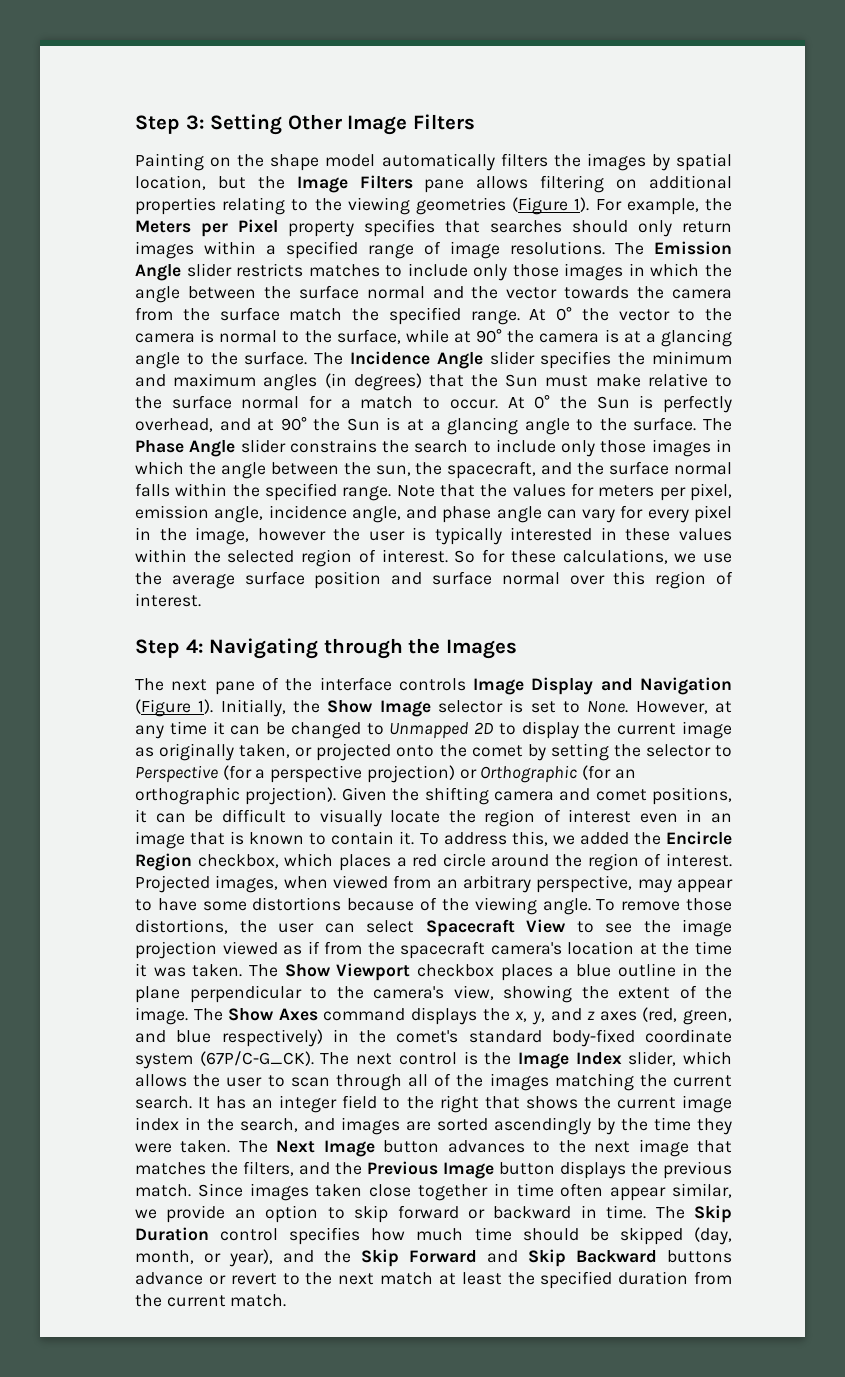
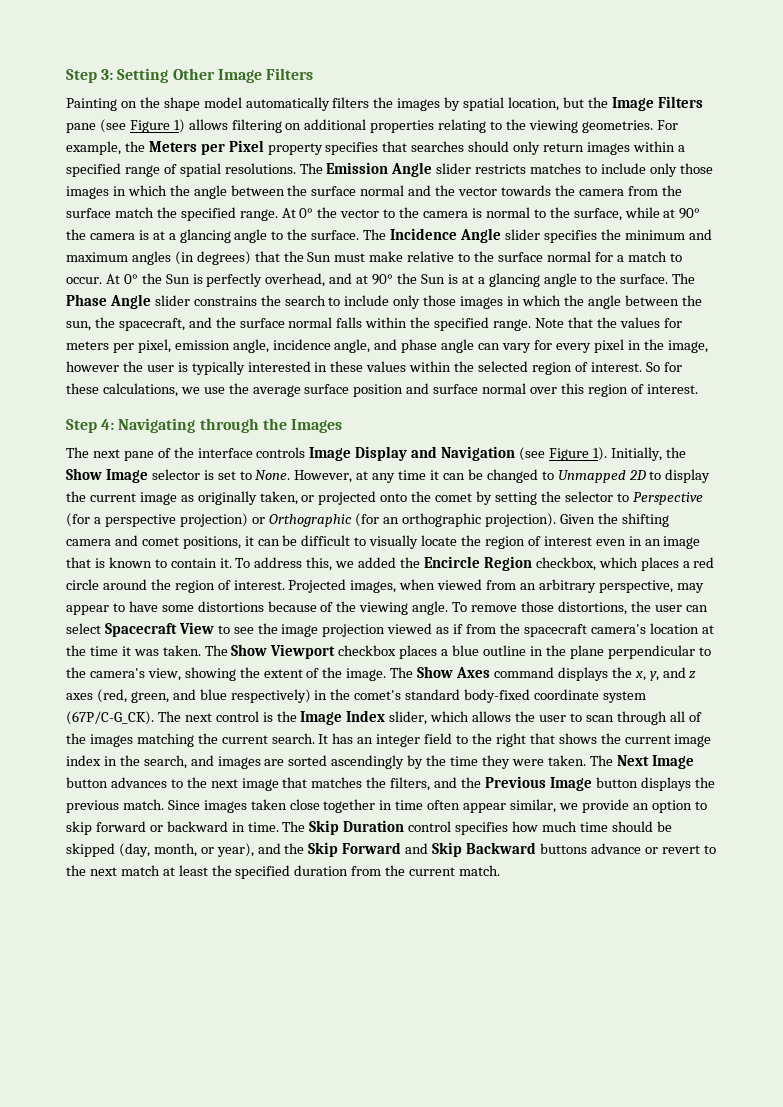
- Painting on the shape model automatically filters the images by spatial location, but the Image Filters pane allows filtering on additional properties relating to the viewing geometries (Figure 1).
+ Painting on the shape model automatically filters the images by spatial location, but the Image Filters pane (see Figure 1) allows filtering on additional properties relating to the viewing geometries.
- For example, the Meters per Pixel property specifies that searches should only return images within a specified range of image resolutions.
+ For example, the Meters per Pixel property specifies that searches should only return images within a specified range of spatial resolutions.
- The next pane of the interface controls Image Display and Navigation (Figure 1).
+ The next pane of the interface controls Image Display and Navigation (see Figure 1).

